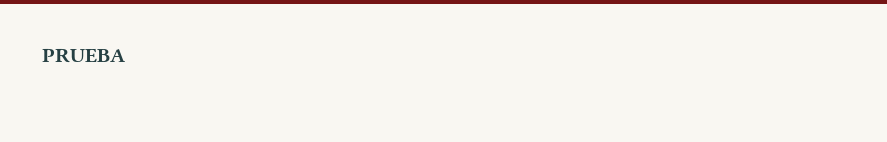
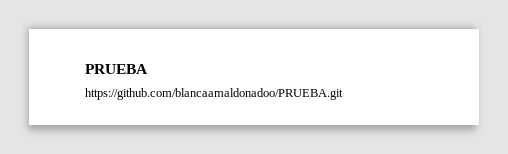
+ https://github.com/blancaamaldonadoo/PRUEBA.git

